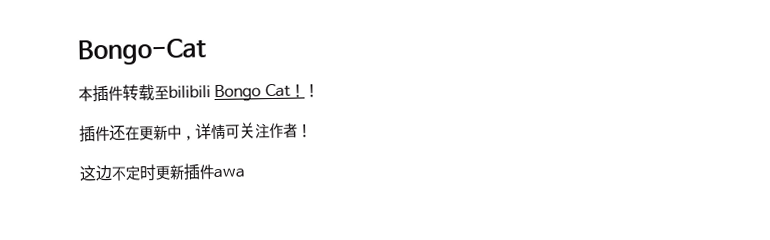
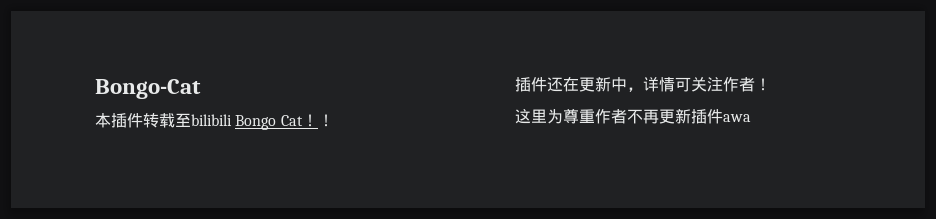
- 这边不定时更新插件awa
+ 这里为尊重作者不再更新插件awa

